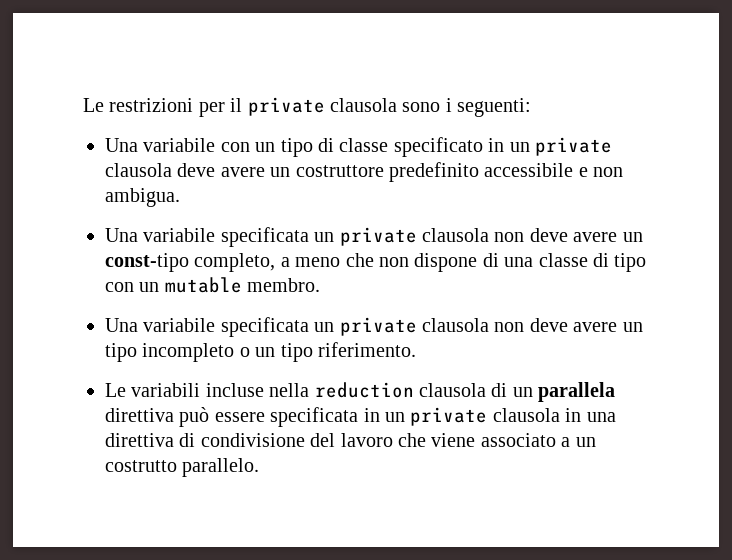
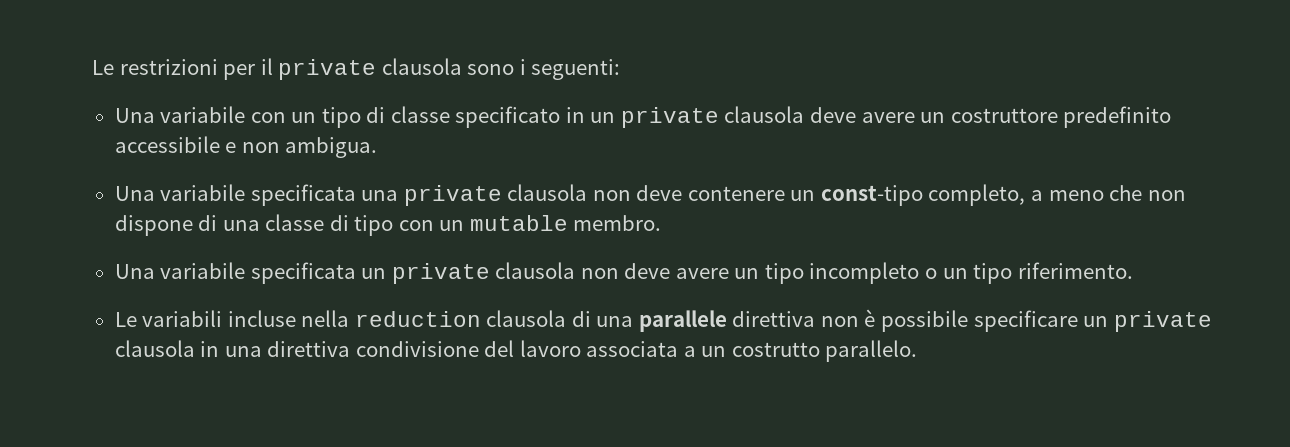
- Una variabile specificata un private clausola non deve avere un const-tipo completo, a meno che non dispone di una classe di tipo con un mutable membro.
+ Una variabile specificata una private clausola non deve contenere un const-tipo completo, a meno che non dispone di una classe di tipo con un mutable membro.
- Le variabili incluse nella reduction clausola di un parallela direttiva può essere specificata in un private clausola in una direttiva di condivisione del lavoro che viene associato a un costrutto parallelo.
+ Le variabili incluse nella reduction clausola di una parallele direttiva non è possibile specificare un private clausola in una direttiva condivisione del lavoro associata a un costrutto parallelo.

